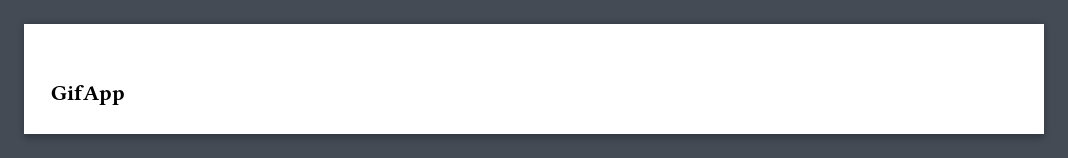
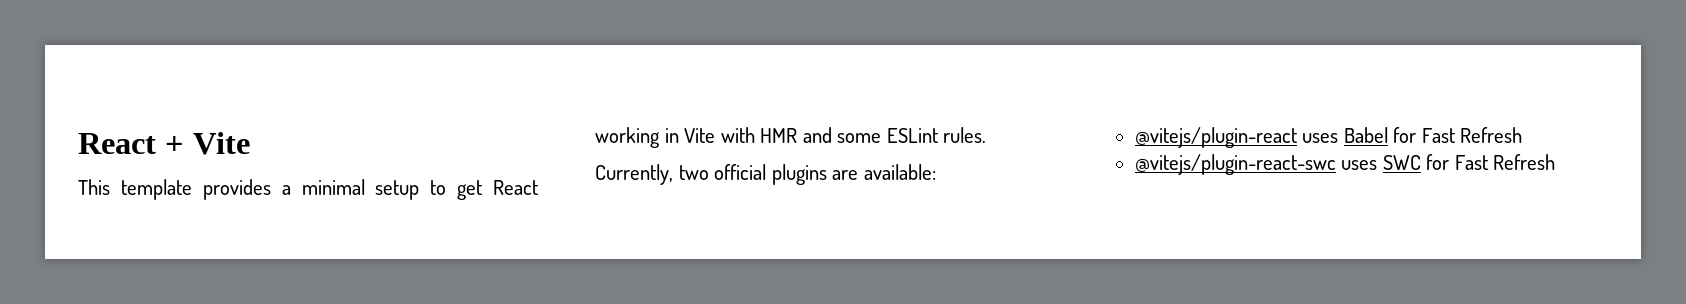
- GifApp
+ React + Vite
+ This template provides a minimal setup to get React working in Vite with HMR and some ESLint rules.
+ Currently, two official plugins are available:
+ @vitejs/plugin-react uses Babel for Fast Refresh
+ @vitejs/plugin-react-swc uses SWC for Fast Refresh

